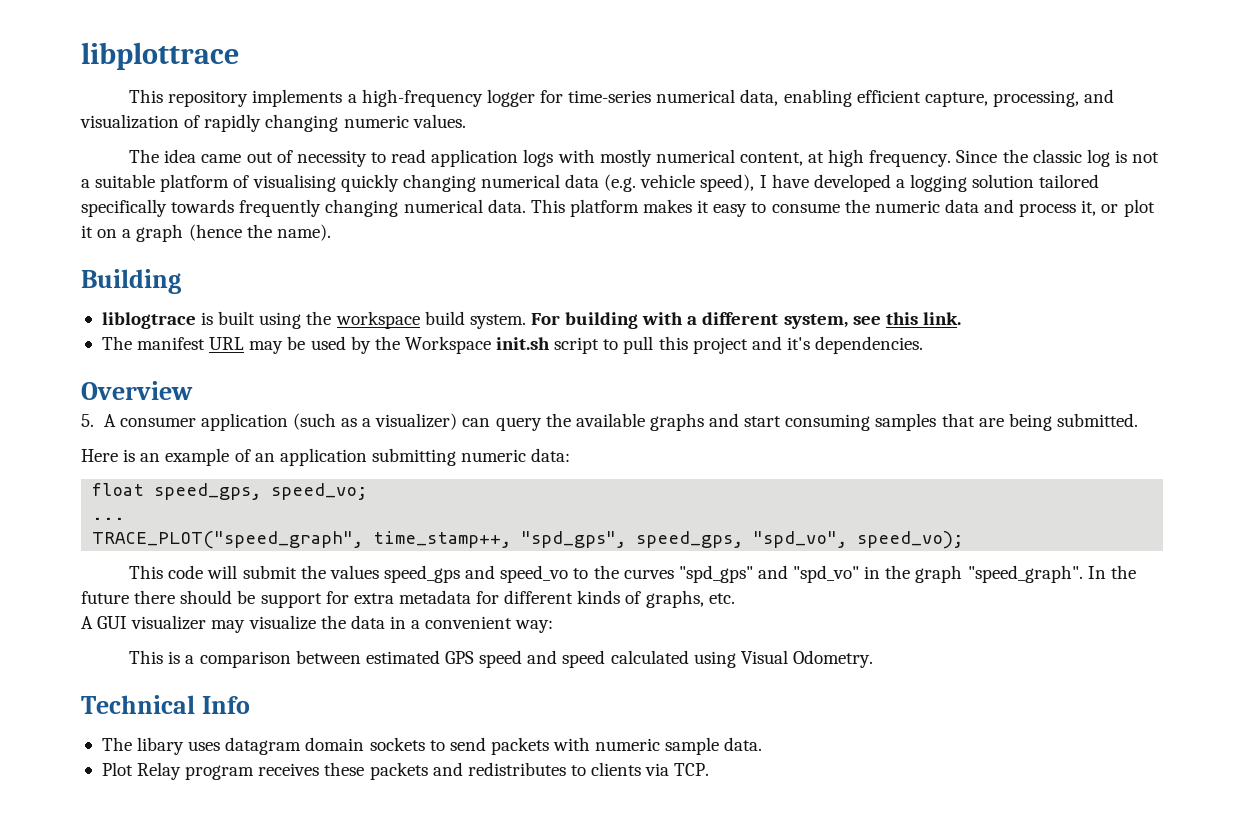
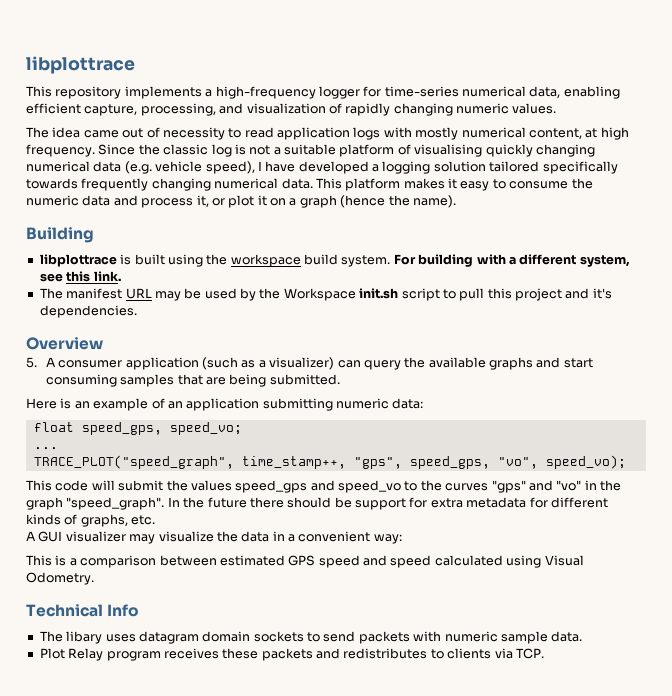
- liblogtrace is built using the workspace build system.
+ libplottrace is built using the workspace build system.
- TRACE_PLOT("speed_graph", time_stamp++, "spd_gps", speed_gps, "spd_vo", speed_vo);
+ TRACE_PLOT("speed_graph", time_stamp++, "gps", speed_gps, "vo", speed_vo);
- This code will submit the values speed_gps and speed_vo to the curves "spd_gps" and "spd_vo" in the graph "speed_graph".
+ This code will submit the values speed_gps and speed_vo to the curves "gps" and "vo" in the graph "speed_graph".

